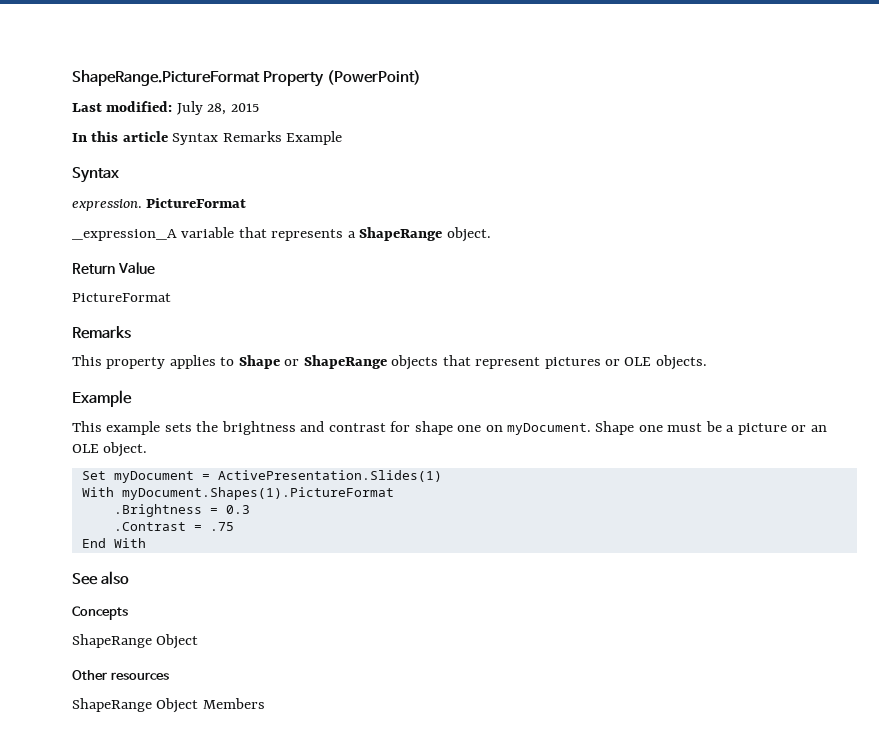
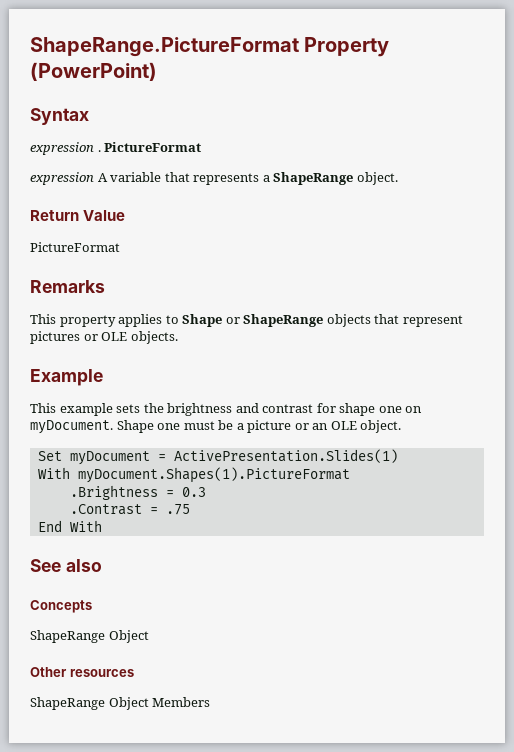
- Last modified: July 28, 2015
- In this article Syntax Remarks Example
- expression. PictureFormat
- _expression_A variable that represents a ShapeRange object.
+ expression . PictureFormat
+ expression A variable that represents a ShapeRange object.

